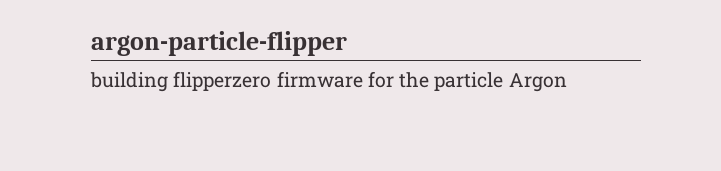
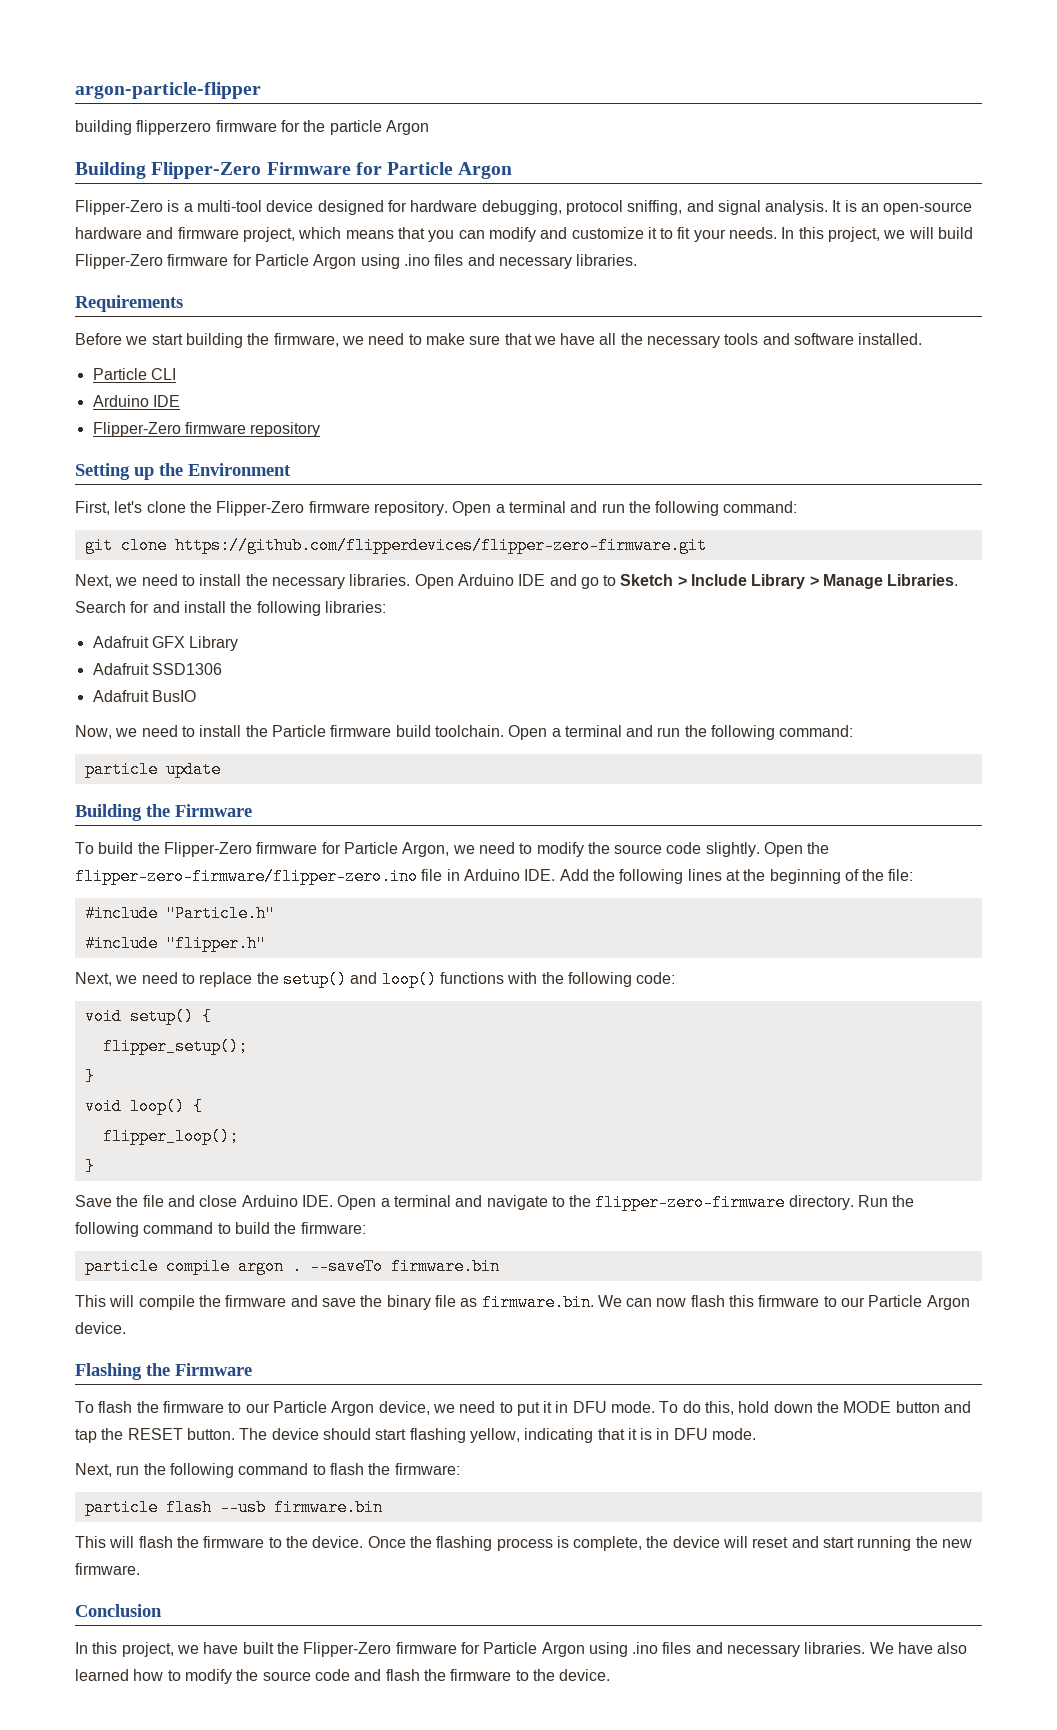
+ Building Flipper-Zero Firmware for Particle Argon
+ Flipper-Zero is a multi-tool device designed for hardware debugging, protocol sniffing, and signal analysis. It is an open-source hardware and firmware project, which means that you can modify and customize it to fit your needs. In this project, we will build Flipper-Zero firmware for Particle Argon using .ino files and necessary libraries.
+ Requirements
+ Before we start building the firmware, we need to make sure that we have all the necessary tools and software installed.
+ Particle CLI
+ Arduino IDE
+ Flipper-Zero firmware repository
+ Setting up the Environment
+ First, let's clone the Flipper-Zero firmware repository. Open a terminal and run the following command:
+ git clone https://github.com/flipperdevices/flipper-zero-firmware.git
+ Next, we need to install the necessary libraries. Open Arduino IDE and go to Sketch > Include Library > Manage Libraries. Search for and install the following libraries:
+ Adafruit GFX Library
+ Adafruit SSD1306
+ Adafruit BusIO
+ Now, we need to install the Particle firmware build toolchain. Open a terminal and run the following command:
+ particle update
+ Building the Firmware
+ To build the Flipper-Zero firmware for Particle Argon, we need to modify the source code slightly. Open the flipper-zero-firmware/flipper-zero.ino file in Arduino IDE. Add the following lines at the beginning of the file:
+ #include "Particle.h"
+ #include "flipper.h"
+ Next, we need to replace the setup() and loop() functions with the following code:
+ void setup() {
+ flipper_setup();
+ }
+ void loop() {
+ flipper_loop();
+ }
+ Save the file and close Arduino IDE. Open a terminal and navigate to the flipper-zero-firmware directory. Run the following command to build the firmware:
+ particle compile argon . --saveTo firmware.bin
+ This will compile the firmware and save the binary file as firmware.bin. We can now flash this firmware to our Particle Argon device.
+ Flashing the Firmware
+ To flash the firmware to our Particle Argon device, we need to put it in DFU mode. To do this, hold down the MODE button and tap the RESET button. The device should start flashing yellow, indicating that it is in DFU mode.
+ Next, run the following command to flash the firmware:
+ particle flash --usb firmware.bin
+ This will flash the firmware to the device. Once the flashing process is complete, the device will reset and start running the new firmware.
+ Conclusion
+ In this project, we have built the Flipper-Zero firmware for Particle Argon using .ino files and necessary libraries. We have also learned how to modify the source code and flash the firmware to the device.

